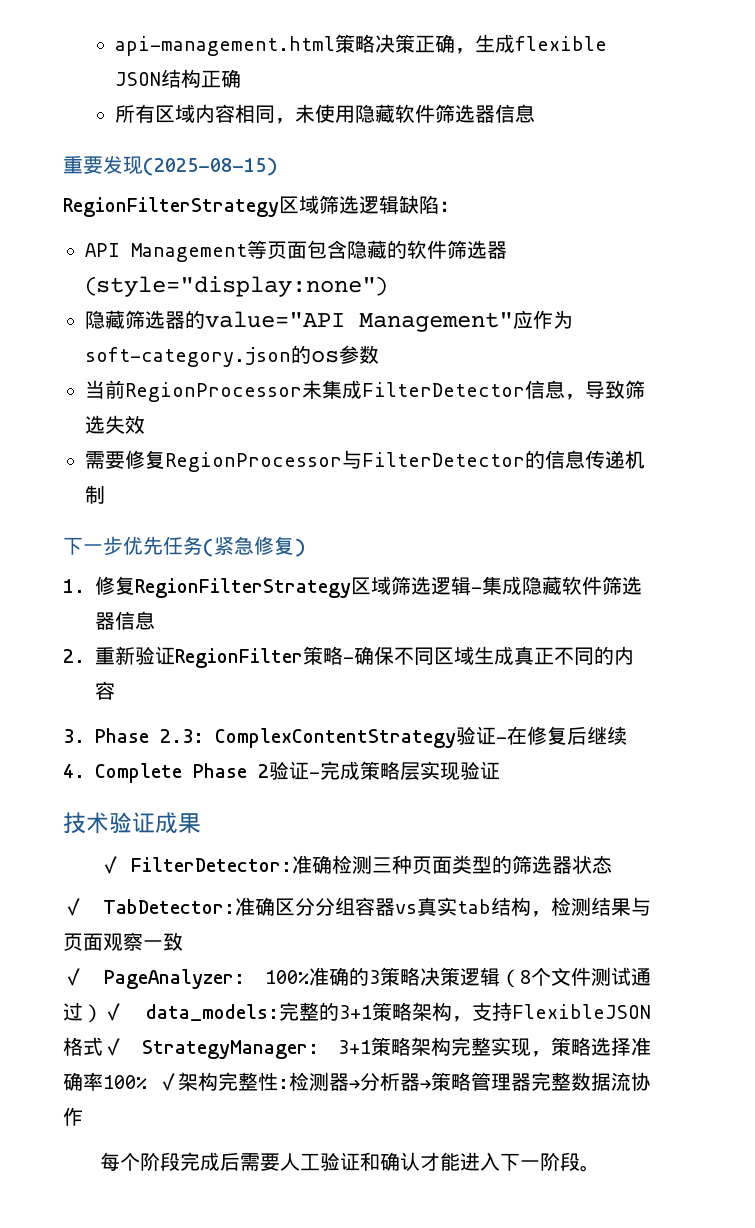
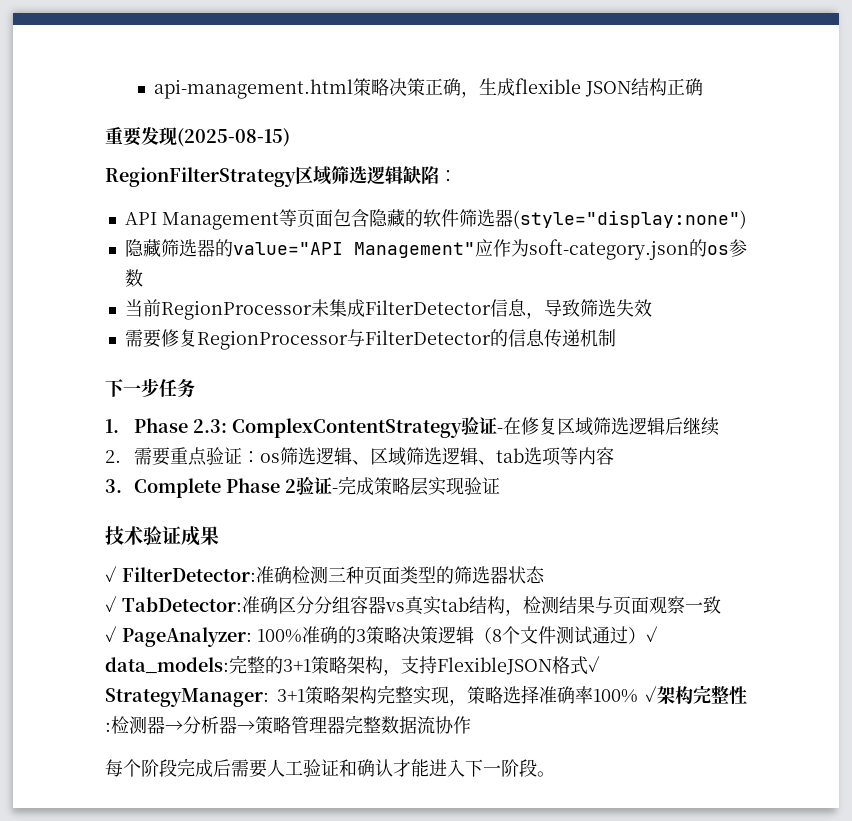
- 所有区域内容相同，未使用隐藏软件筛选器信息
- 下一步优先任务(紧急修复)
- 1.修复RegionFilterStrategy区域筛选逻辑-集成隐藏软件筛选器信息
- 2.重新验证RegionFilter策略-确保不同区域生成真正不同的内容
- 3. Phase 2.3: ComplexContentStrategy验证-在修复后继续
+ 下一步任务
+ 1. Phase 2.3: ComplexContentStrategy验证-在修复区域筛选逻辑后继续
- 4. Complete Phase 2验证-完成策略层实现验证
+ 2.需要重点验证：os筛选逻辑、区域筛选逻辑、tab选项等内容
+ 3. Complete Phase 2验证-完成策略层实现验证

